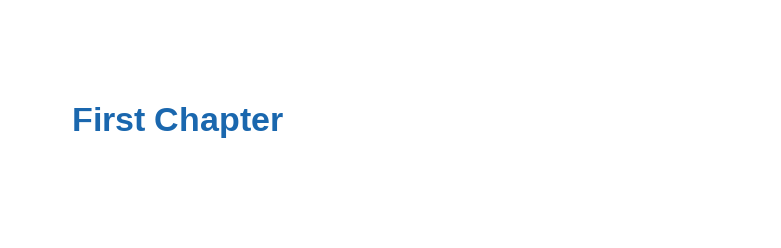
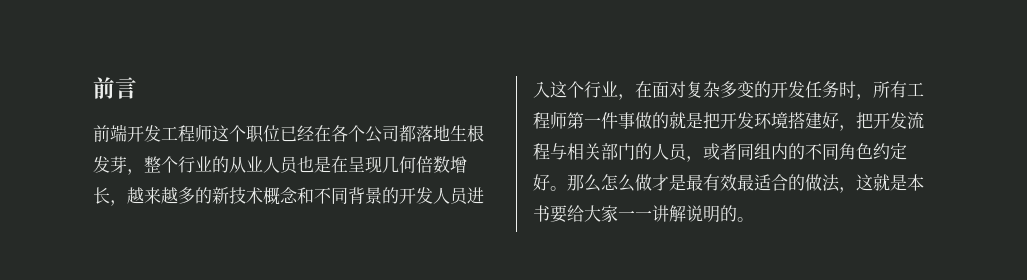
- First Chapter
+ 前言
+ 前端开发工程师这个职位已经在各个公司都落地生根发芽，整个行业的从业人员也是在呈现几何倍数增长，越来越多的新技术概念和不同背景的开发人员进入这个行业，在面对复杂多变的开发任务时，所有工程师第一件事做的就是把开发环境搭建好，把开发流程与相关部门的人员，或者同组内的不同角色约定好。那么怎么做才是最有效最适合的做法，这就是本书要给大家一一讲解说明的。

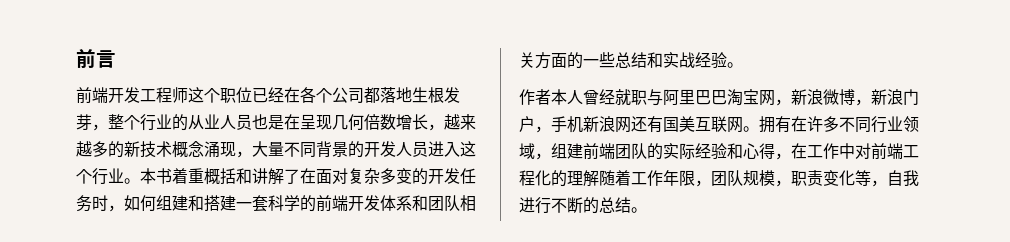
- 前端开发工程师这个职位已经在各个公司都落地生根发芽，整个行业的从业人员也是在呈现几何倍数增长，越来越多的新技术概念和不同背景的开发人员进入这个行业，在面对复杂多变的开发任务时，所有工程师第一件事做的就是把开发环境搭建好，把开发流程与相关部门的人员，或者同组内的不同角色约定好。那么怎么做才是最有效最适合的做法，这就是本书要给大家一一讲解说明的。
+ 前端开发工程师这个职位已经在各个公司都落地生根发芽，整个行业的从业人员也是在呈现几何倍数增长，越来越多的新技术概念涌现，大量不同背景的开发人员进入这个行业。本书着重概括和讲解了在面对复杂多变的开发任务时，如何组建和搭建一套科学的前端开发体系和团队相关方面的一些总结和实战经验。
+ 作者本人曾经就职与阿里巴巴淘宝网，新浪微博，新浪门户，手机新浪网还有国美互联网。拥有在许多不同行业领域，组建前端团队的实际经验和心得，在工作中对前端工程化的理解随着工作年限，团队规模，职责变化等，自我进行不断的总结。

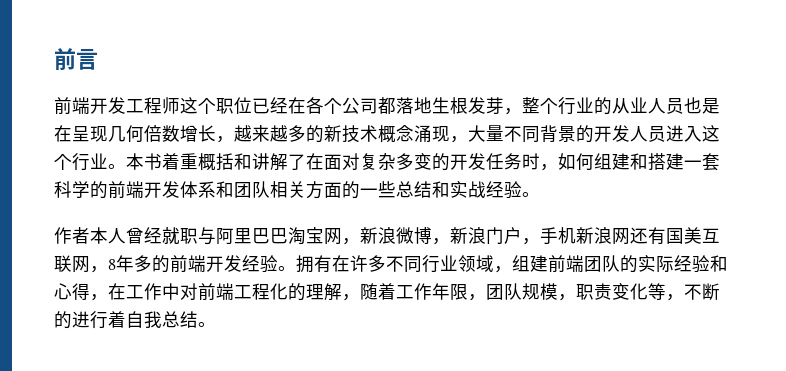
- 作者本人曾经就职与阿里巴巴淘宝网，新浪微博，新浪门户，手机新浪网还有国美互联网。
+ 作者本人曾经就职与阿里巴巴淘宝网，新浪微博，新浪门户，手机新浪网还有国美互联网，8年多的前端开发经验。
- 拥有在许多不同行业领域，组建前端团队的实际经验和心得，在工作中对前端工程化的理解随着工作年限，团队规模，职责变化等，自我进行不断的总结。
+ 拥有在许多不同行业领域，组建前端团队的实际经验和心得，在工作中对前端工程化的理解，随着工作年限，团队规模，职责变化等，不断的进行着自我总结。

